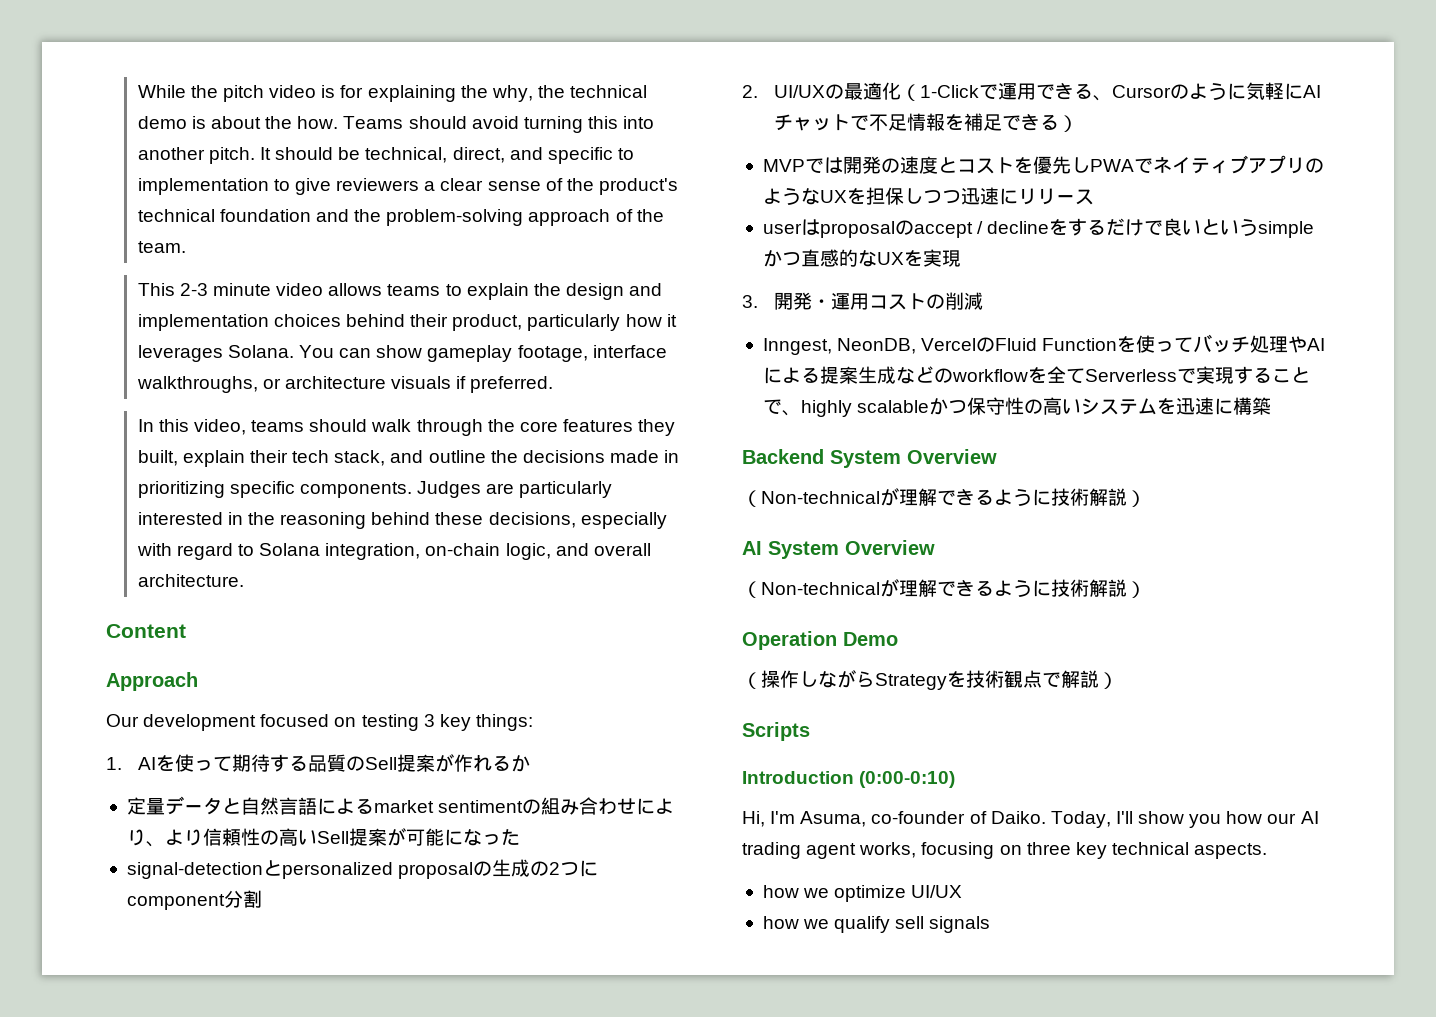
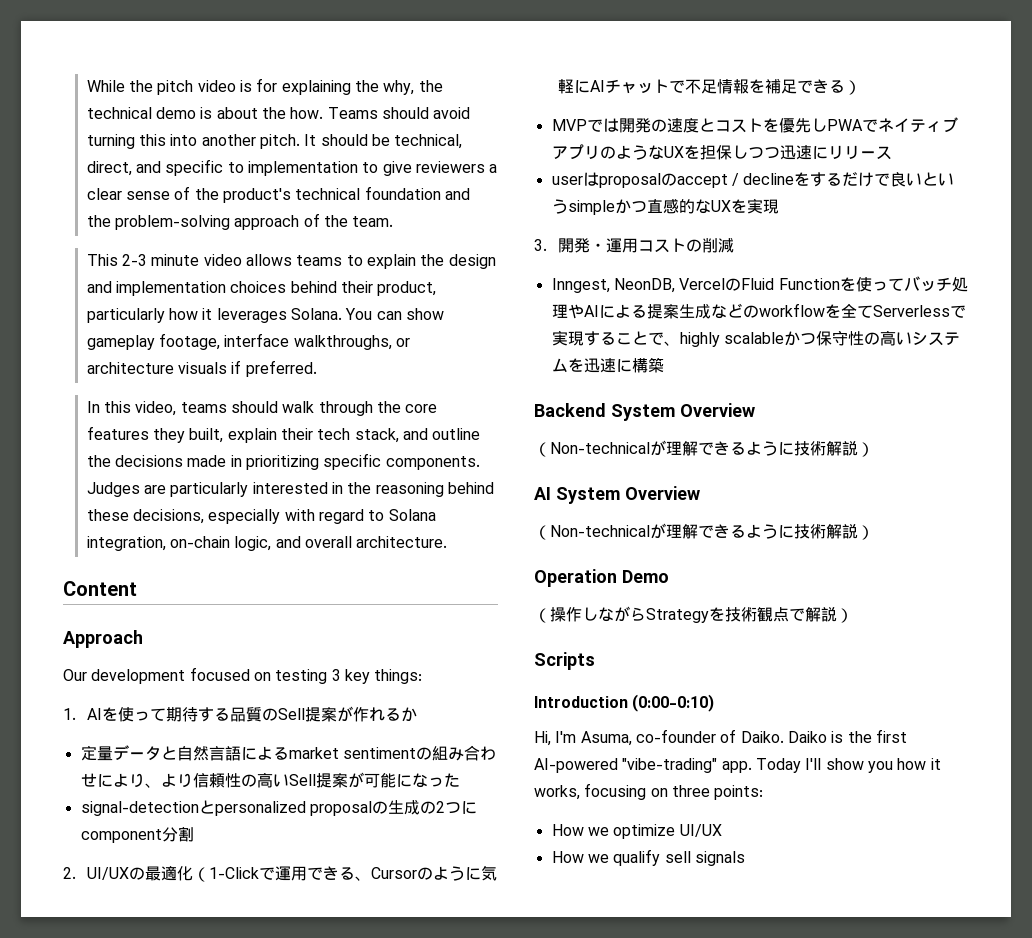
- Today, I'll show you how our AI trading agent works, focusing on three key technical aspects.
- how we optimize UI/UX
+ Daiko is the first AI-powered "vibe-trading" app. Today I'll show you how it works, focusing on three points:
+ How we optimize UI/UX
- how we qualify sell signals
+ How we qualify sell signals

